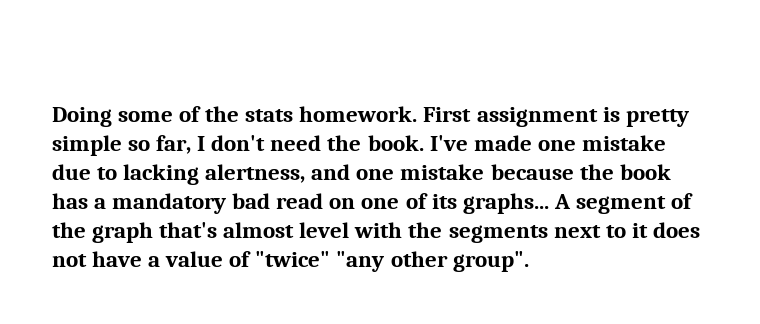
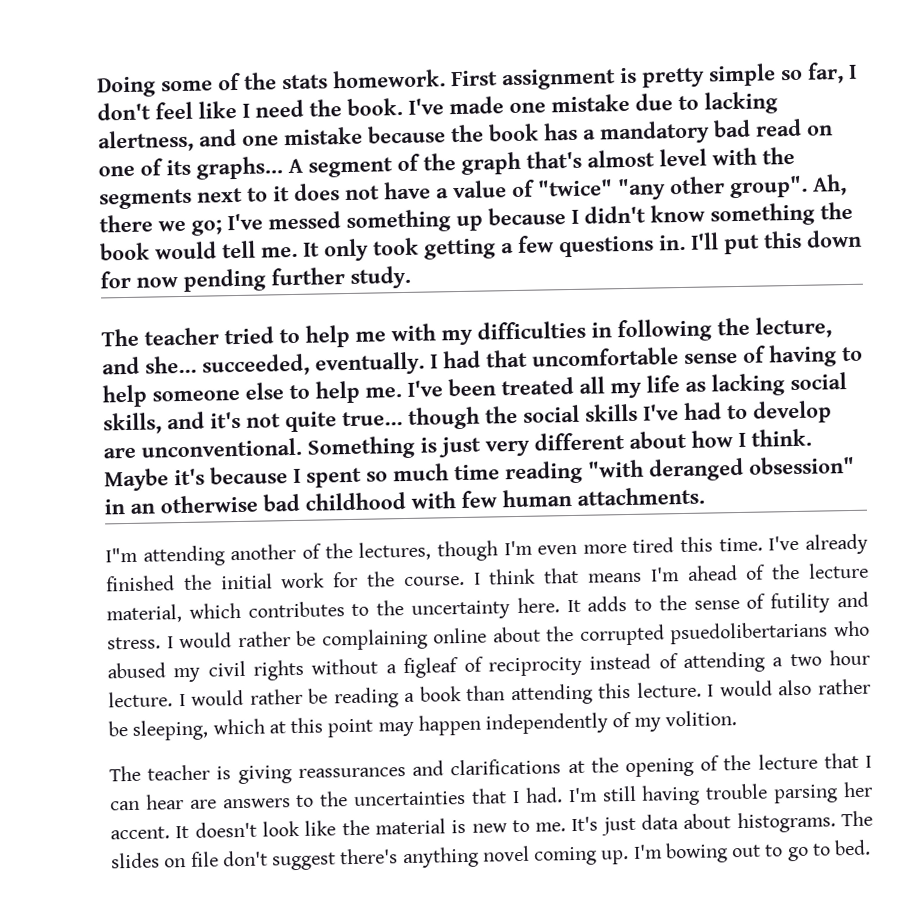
- First assignment is pretty simple so far, I don't need the book.
+ First assignment is pretty simple so far, I don't feel like I need the book.
+ Ah, there we go; I've messed something up because I didn't know something the book would tell me. It only took getting a few questions in. I'll put this down for now pending further study.
+ The teacher tried to help me with my difficulties in following the lecture, and she... succeeded, eventually. I had that uncomfortable sense of having to help someone else to help me. I've been treated all my life as lacking social skills, and it's not quite true... though the social skills I've had to develop are unconventional. Something is just very different about how I think. Maybe it's because I spent so much time reading "with deranged obsession" in an otherwise bad childhood with few human attachments.
+ I"m attending another of the lectures, though I'm even more tired this time. I've already finished the initial work for the course. I think that means I'm ahead of the lecture material, which contributes to the uncertainty here. It adds to the sense of futility and stress. I would rather be complaining online about the corrupted psuedolibertarians who abused my civil rights without a figleaf of reciprocity instead of attending a two hour lecture. I would rather be reading a book than attending this lecture. I would also rather be sleeping, which at this point may happen independently of my volition.
+ The teacher is giving reassurances and clarifications at the opening of the lecture that I can hear are answers to the uncertainties that I had. I'm still having trouble parsing her accent. It doesn't look like the material is new to me. It's just data about histograms. The slides on file don't suggest there's anything novel coming up. I'm bowing out to go to bed.

